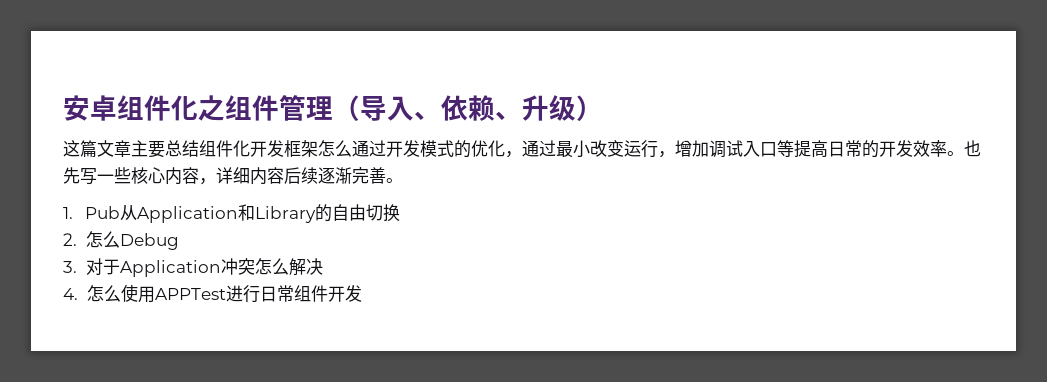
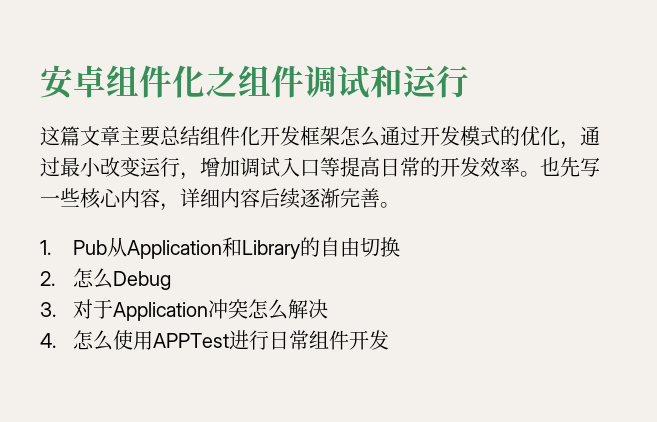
- 安卓组件化之组件管理（导入、依赖、升级）
+ 安卓组件化之组件调试和运行

